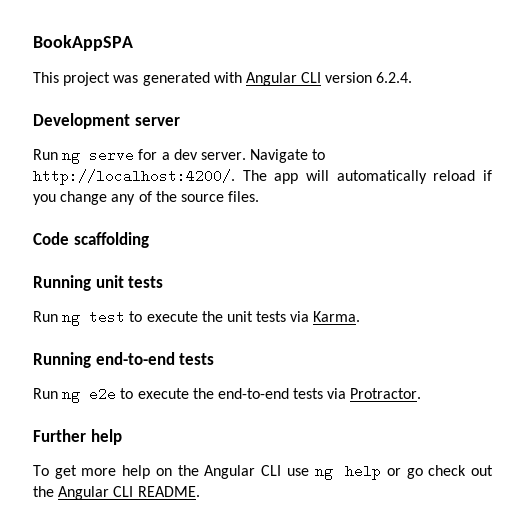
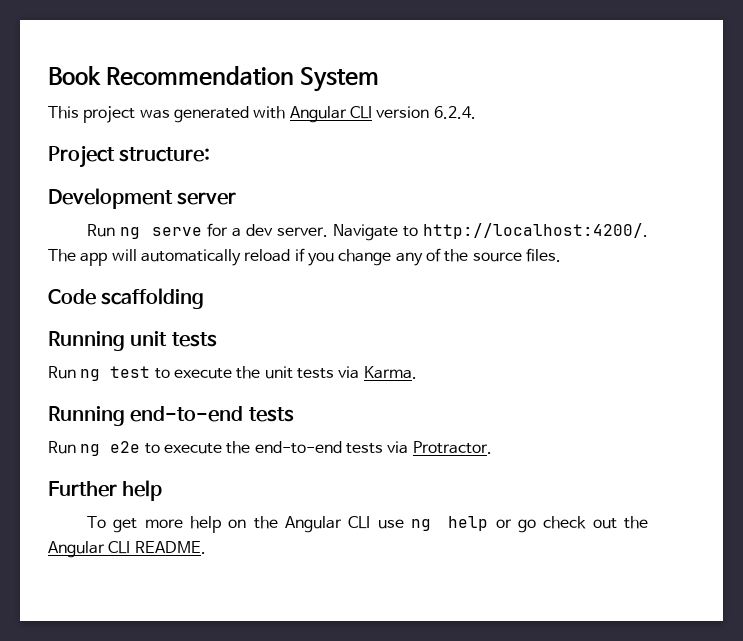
- BookAppSPA
+ Book Recommendation System
+ Project structure:

